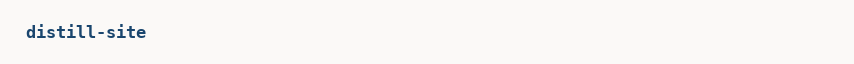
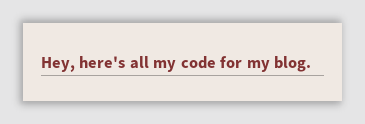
- distill-site
+ Hey, here's all my code for my blog.

